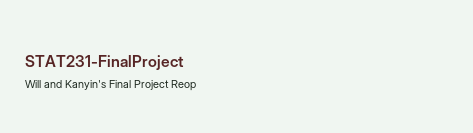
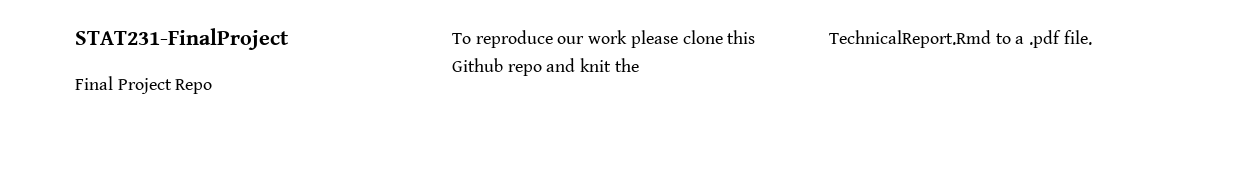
- Will and Kanyin's Final Project Reop
+ Final Project Repo
+ To reproduce our work please clone this Github repo and knit the TechnicalReport.Rmd to a .pdf file.

